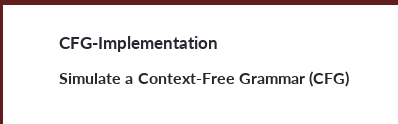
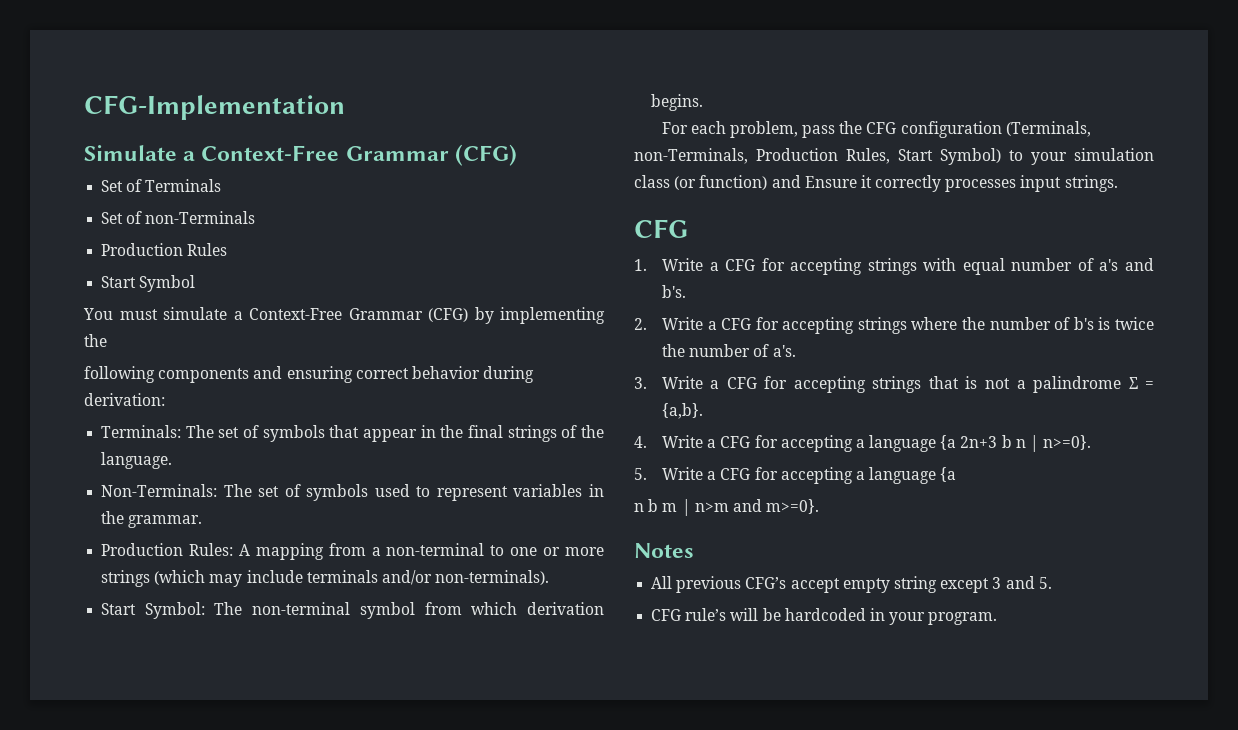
+ Set of Terminals
+ Set of non-Terminals
+ Production Rules
+ Start Symbol
+ You must simulate a Context-Free Grammar (CFG) by implementing the
+ following components and ensuring correct behavior during derivation:
+ Terminals: The set of symbols that appear in the final strings of the language.
+ Non-Terminals: The set of symbols used to represent variables in the grammar.
+ Production Rules: A mapping from a non-terminal to one or more strings (which may include terminals and/or non-terminals).
+ Start Symbol: The non-terminal symbol from which derivation begins.
+ For each problem, pass the CFG configuration (Terminals, non-Terminals, Production Rules, Start Symbol) to your simulation class (or function) and Ensure it correctly processes input strings.
+ CFG
+ 1. Write a CFG for accepting strings with equal number of a's and b's.
+ 2. Write a CFG for accepting strings where the number of b's is twice the number of a's.
+ 3. Write a CFG for accepting strings that is not a palindrome Σ = {a,b}.
+ 4. Write a CFG for accepting a language {a 2n+3 b n | n>=0}.
+ 5. Write a CFG for accepting a language {a
+ n b m | n>m and m>=0}.
+ Notes
+ All previous CFG’s accept empty string except 3 and 5.
+ CFG rule’s will be hardcoded in your program.

